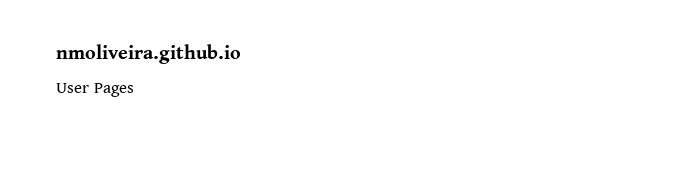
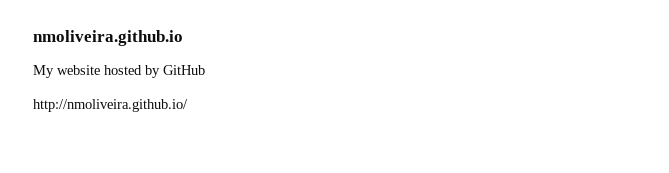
- User Pages
+ My website hosted by GitHub
+ http://nmoliveira.github.io/

